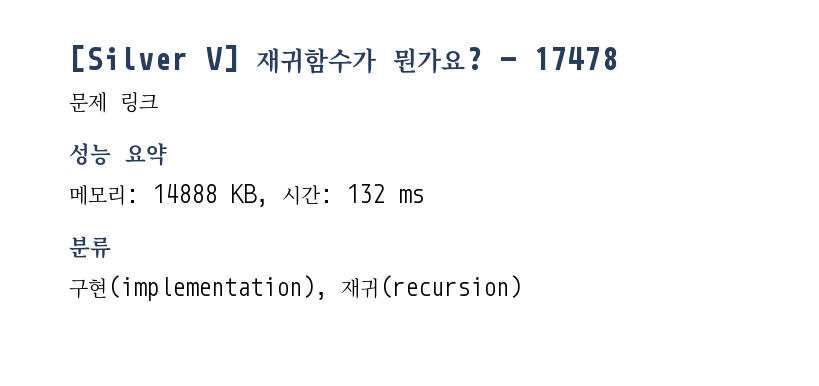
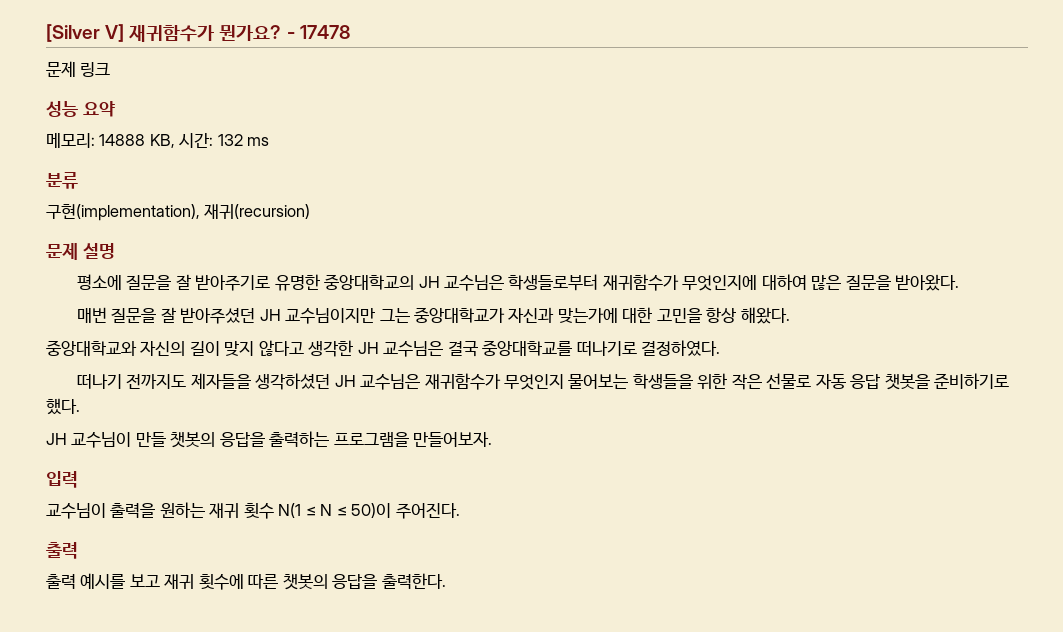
+ 문제 설명
+ 평소에 질문을 잘 받아주기로 유명한 중앙대학교의 JH 교수님은 학생들로부터 재귀함수가 무엇인지에 대하여 많은 질문을 받아왔다.
+ 매번 질문을 잘 받아주셨던 JH 교수님이지만 그는 중앙대학교가 자신과 맞는가에 대한 고민을 항상 해왔다.
+ 중앙대학교와 자신의 길이 맞지 않다고 생각한 JH 교수님은 결국 중앙대학교를 떠나기로 결정하였다.
+ 떠나기 전까지도 제자들을 생각하셨던 JH 교수님은 재귀함수가 무엇인지 물어보는 학생들을 위한 작은 선물로 자동 응답 챗봇을 준비하기로 했다.
+ JH 교수님이 만들 챗봇의 응답을 출력하는 프로그램을 만들어보자.
+ 입력
+ 교수님이 출력을 원하는 재귀 횟수 N(1 ≤ N ≤ 50)이 주어진다.
+ 출력
+ 출력 예시를 보고 재귀 횟수에 따른 챗봇의 응답을 출력한다.

